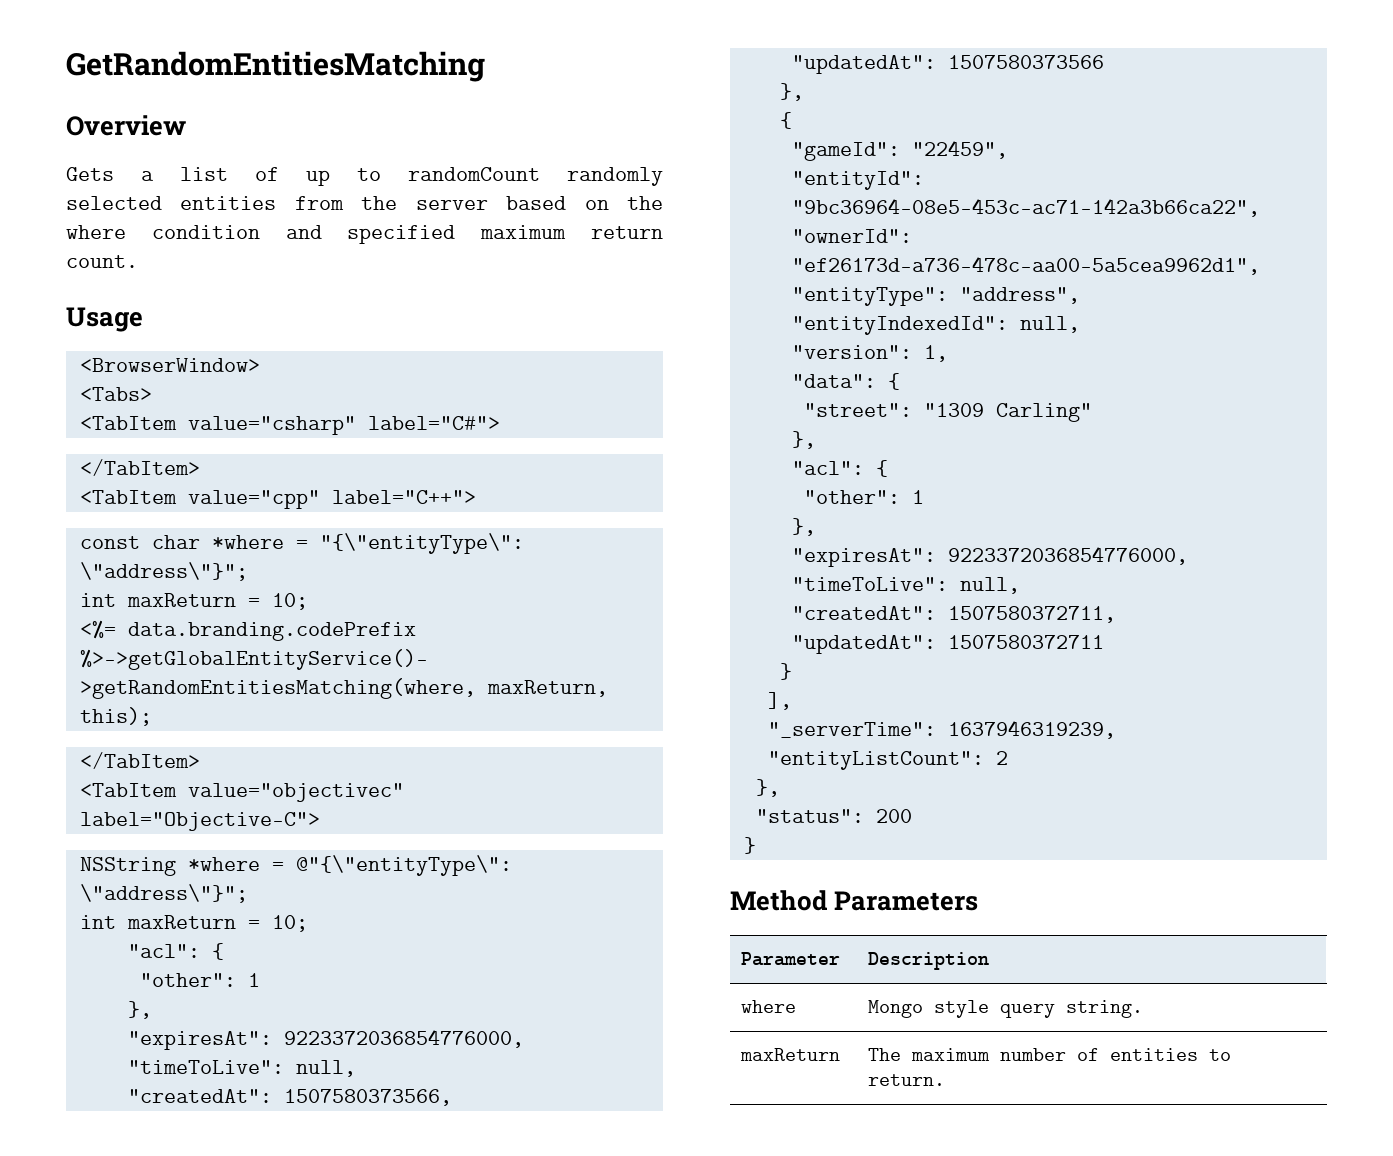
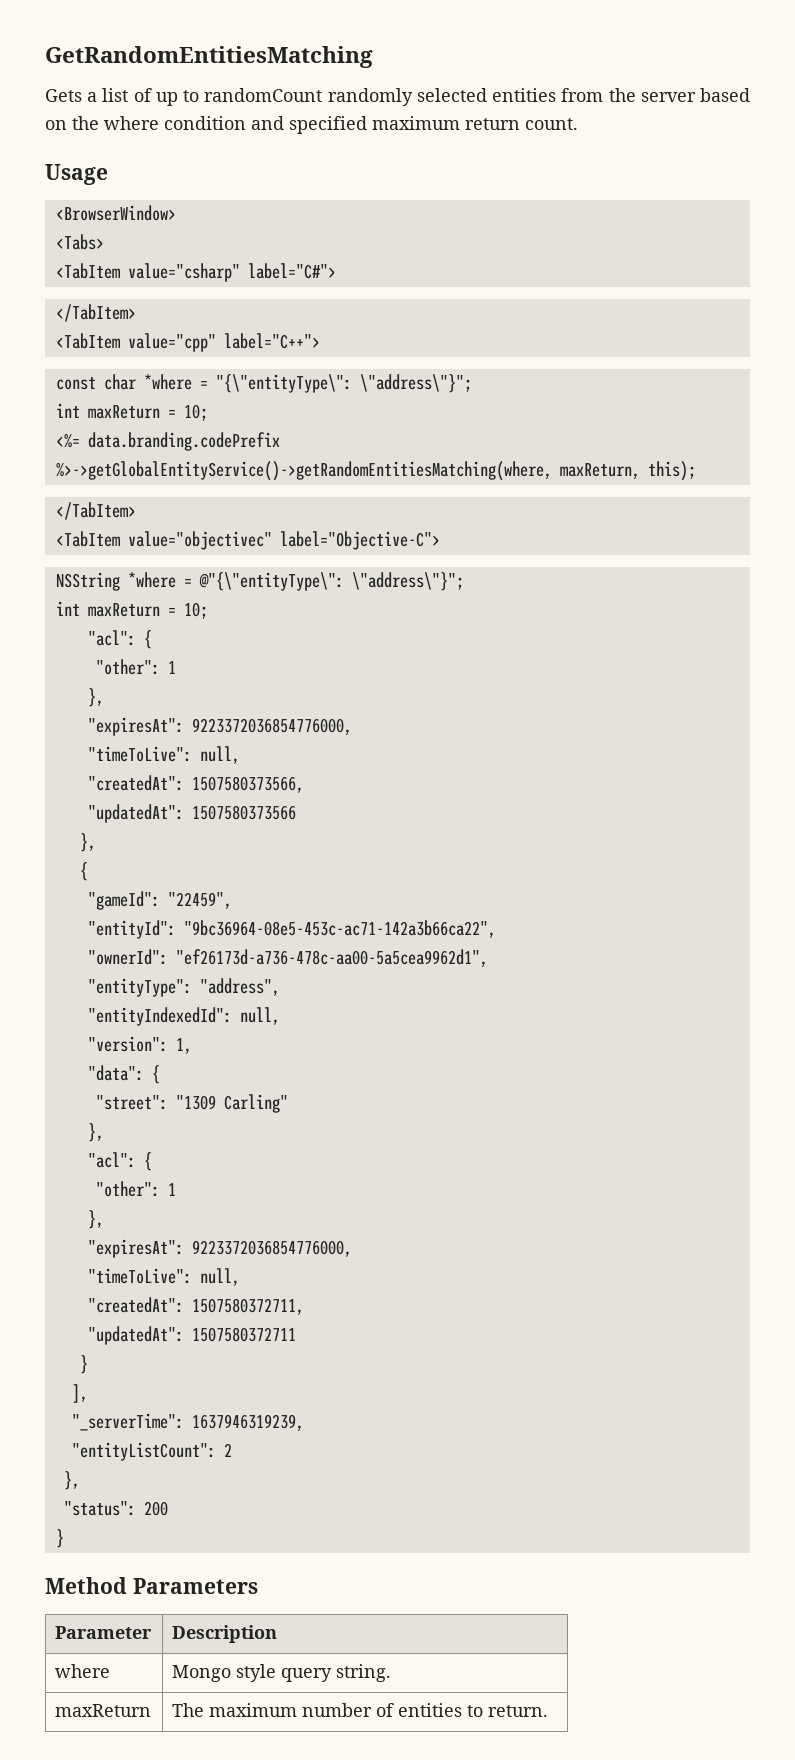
- Overview

